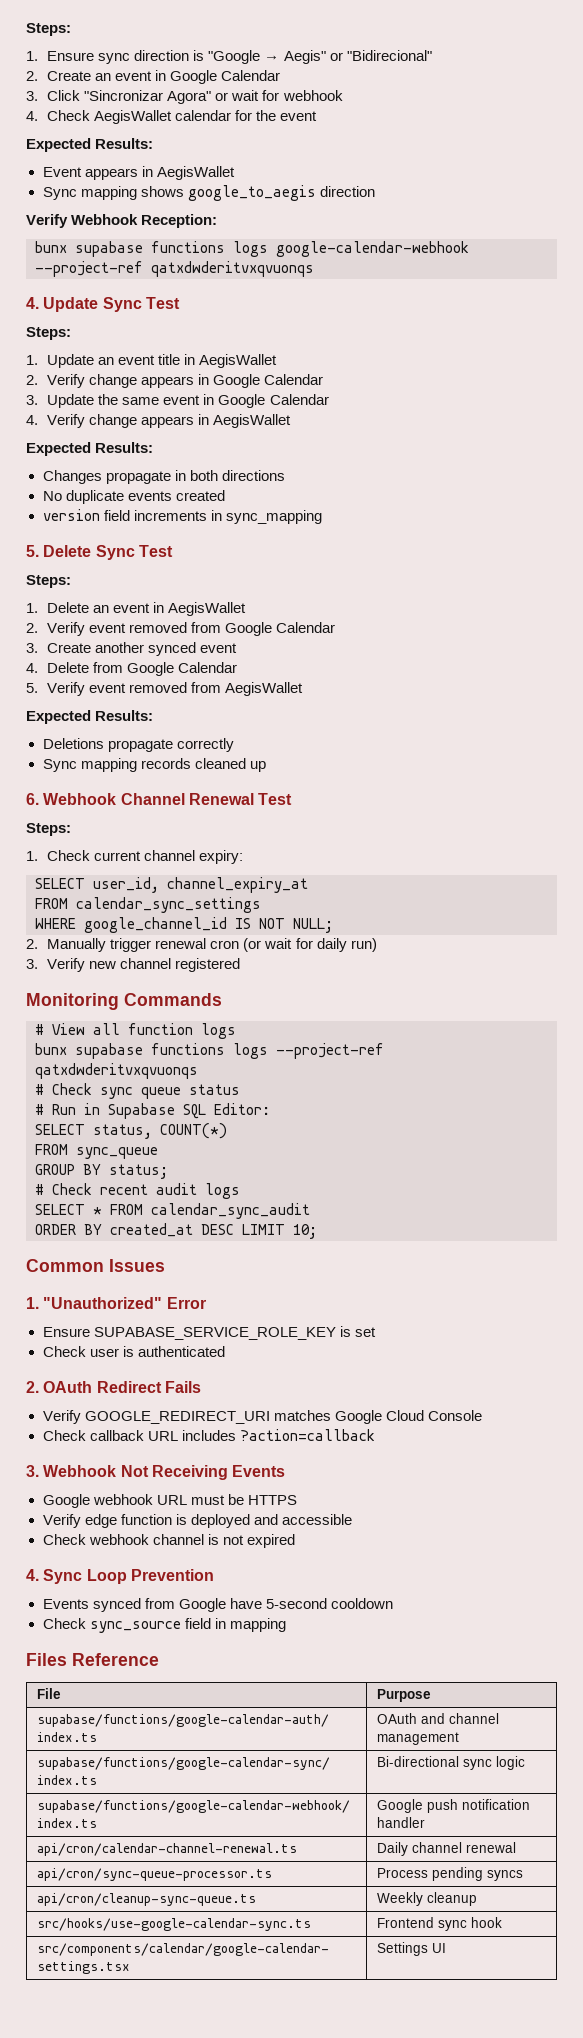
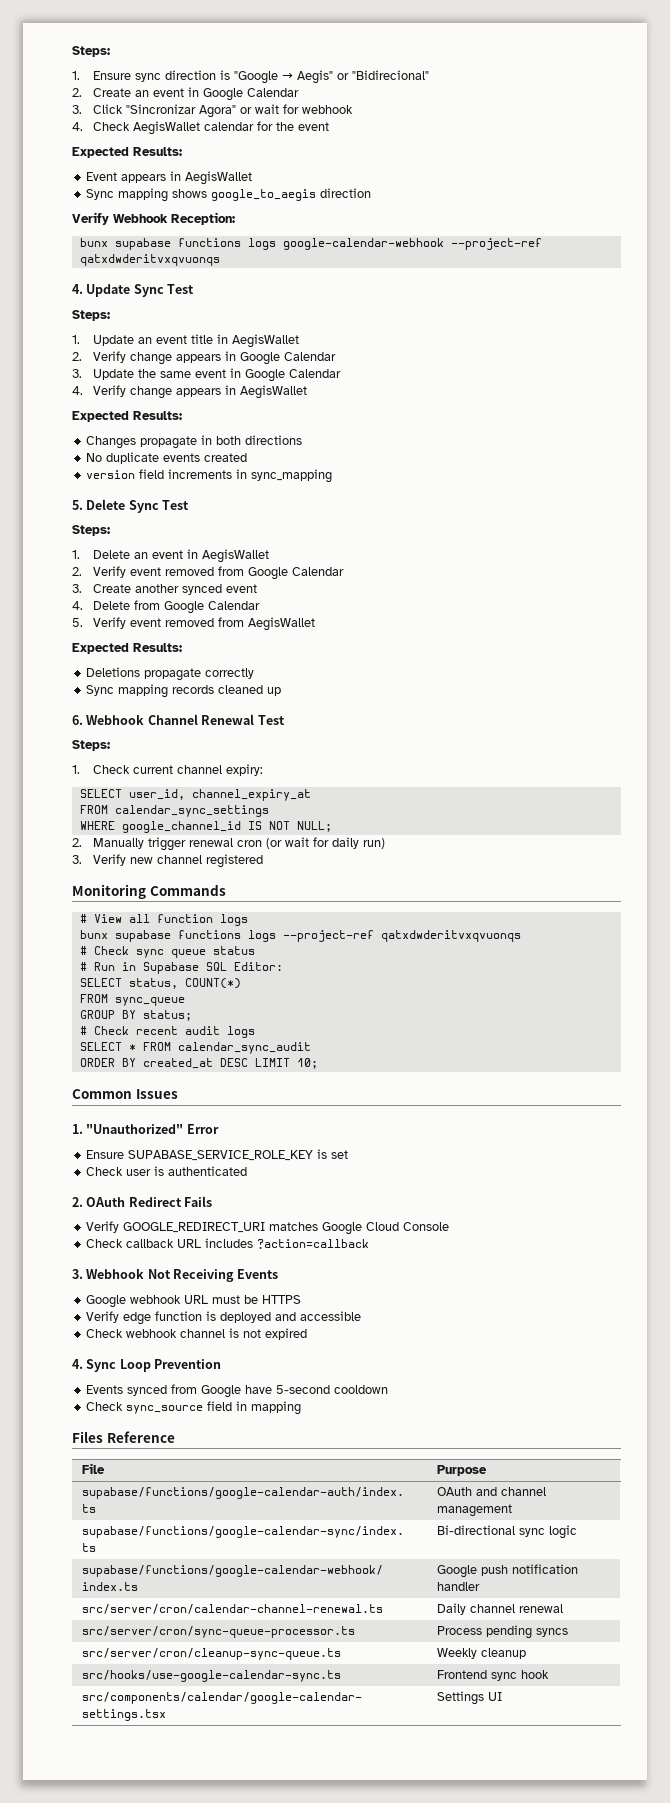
- api/cron/calendar-channel-renewal.ts | Daily channel renewal
+ src/server/cron/calendar-channel-renewal.ts | Daily channel renewal
- api/cron/sync-queue-processor.ts | Process pending syncs
+ src/server/cron/sync-queue-processor.ts | Process pending syncs
- api/cron/cleanup-sync-queue.ts | Weekly cleanup
+ src/server/cron/cleanup-sync-queue.ts | Weekly cleanup

